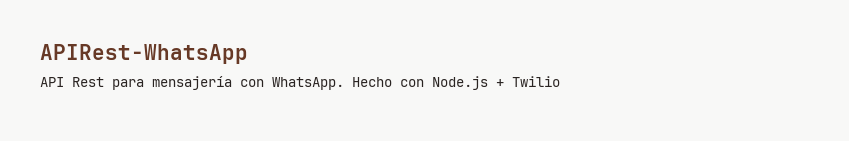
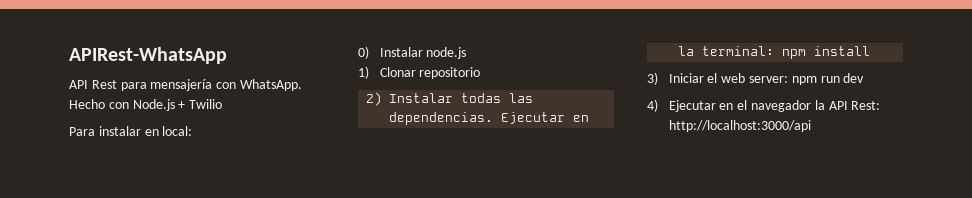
+ Para instalar en local:
+ 0) Instalar node.js
+ 1) Clonar repositorio
+ 2) Instalar todas las dependencias. Ejecutar en la terminal: npm install
+ 3) Iniciar el web server: npm run dev
+ 4) Ejecutar en el navegador la API Rest: http://localhost:3000/api

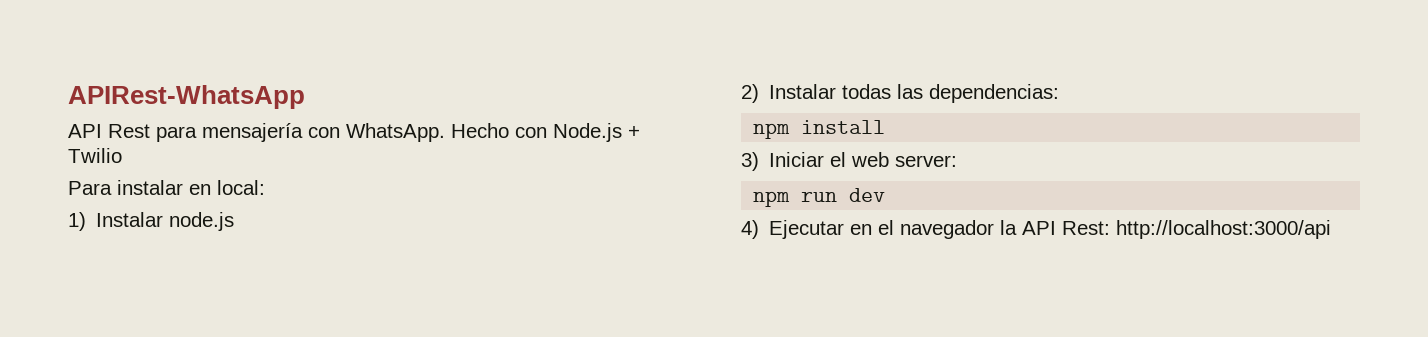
- 0) Instalar node.js
+ 1) Instalar node.js
- 1) Clonar repositorio
- 2) Instalar todas las dependencias. Ejecutar en la terminal: npm install
+ 2) Instalar todas las dependencias:
+ npm install
- 3) Iniciar el web server: npm run dev
+ 3) Iniciar el web server:
+ npm run dev

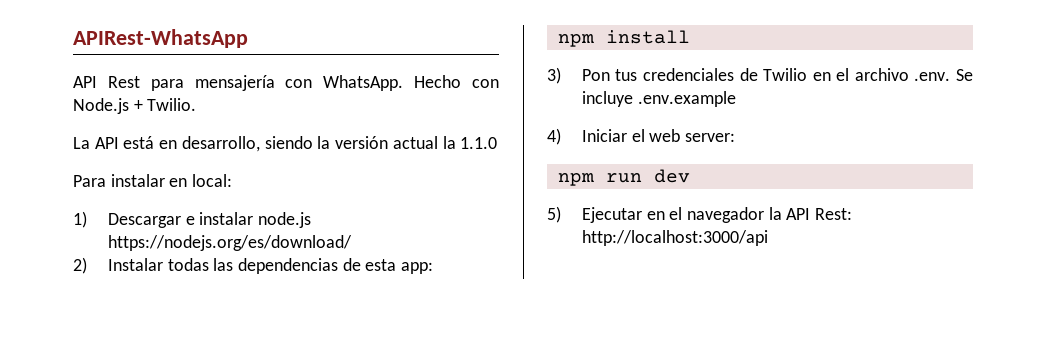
- Hecho con Node.js + Twilio
+ Hecho con Node.js + Twilio.
+ La API está en desarrollo, siendo la versión actual la 1.1.0
- 1) Instalar node.js
+ 1) Descargar e instalar node.js https://nodejs.org/es/download/
- 2) Instalar todas las dependencias:
+ 2) Instalar todas las dependencias de esta app:
  npm install
- 3) Iniciar el web server:
+ 3) Pon tus credenciales de Twilio en el archivo .env. Se incluye .env.example
+ 4) Iniciar el web server:
- 4) Ejecutar en el navegador la API Rest: http://localhost:3000/api
+ 5) Ejecutar en el navegador la API Rest: http://localhost:3000/api

